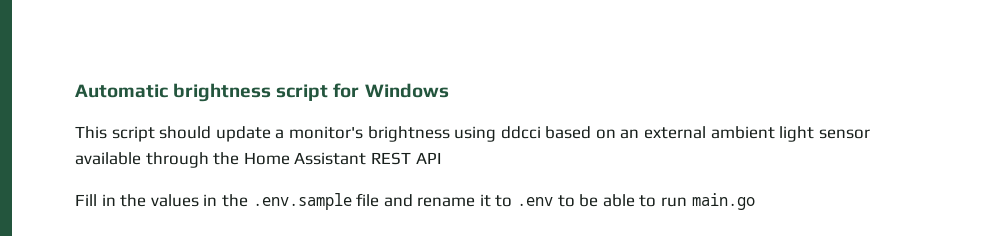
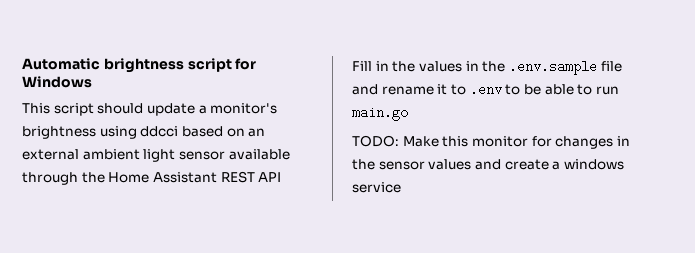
+ TODO: Make this monitor for changes in the sensor values and create a windows service

